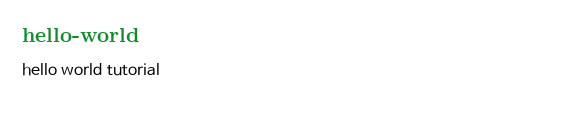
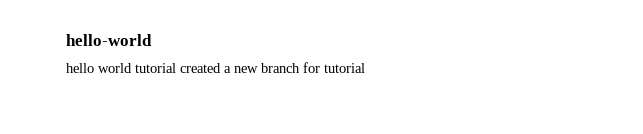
- hello world tutorial
+ hello world tutorial created a new branch for tutorial

